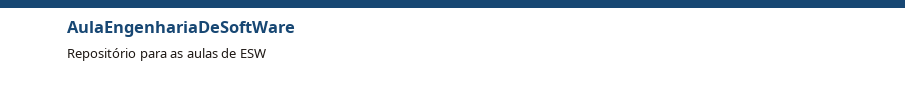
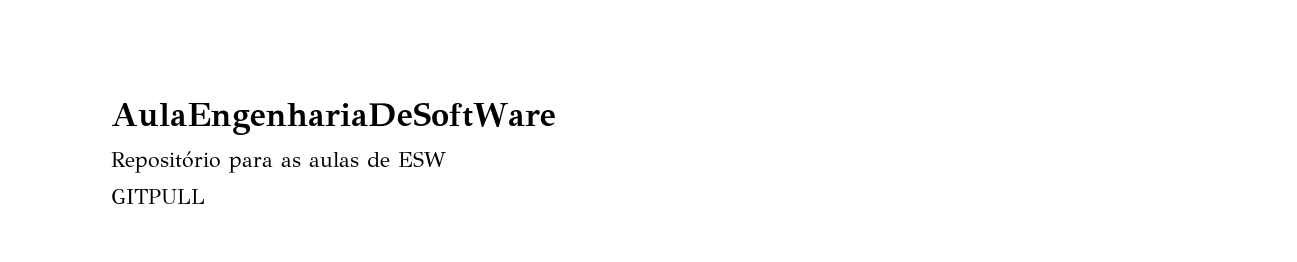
+ GITPULL

